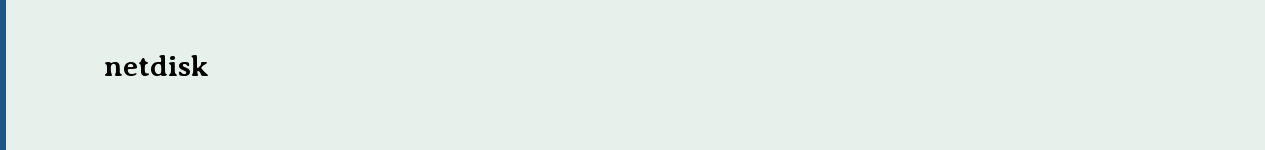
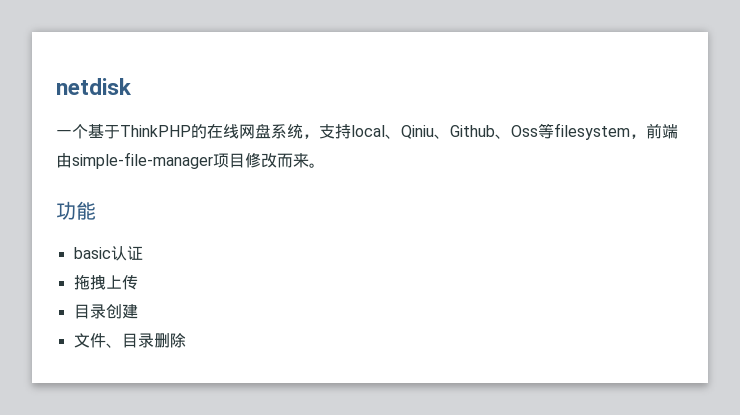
+ 一个基于ThinkPHP的在线网盘系统，支持local、Qiniu、Github、Oss等filesystem，前端由simple-file-manager项目修改而来。
+ 功能
+ basic认证
+ 拖拽上传
+ 目录创建
+ 文件、目录删除

